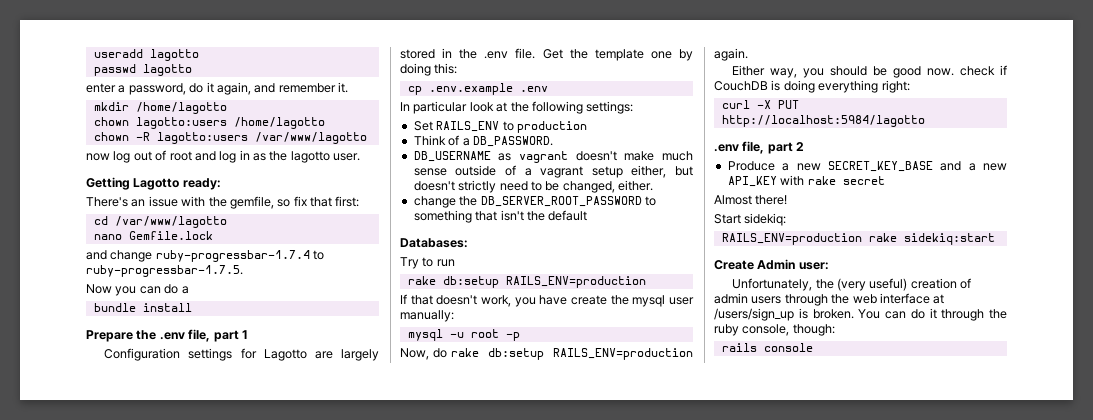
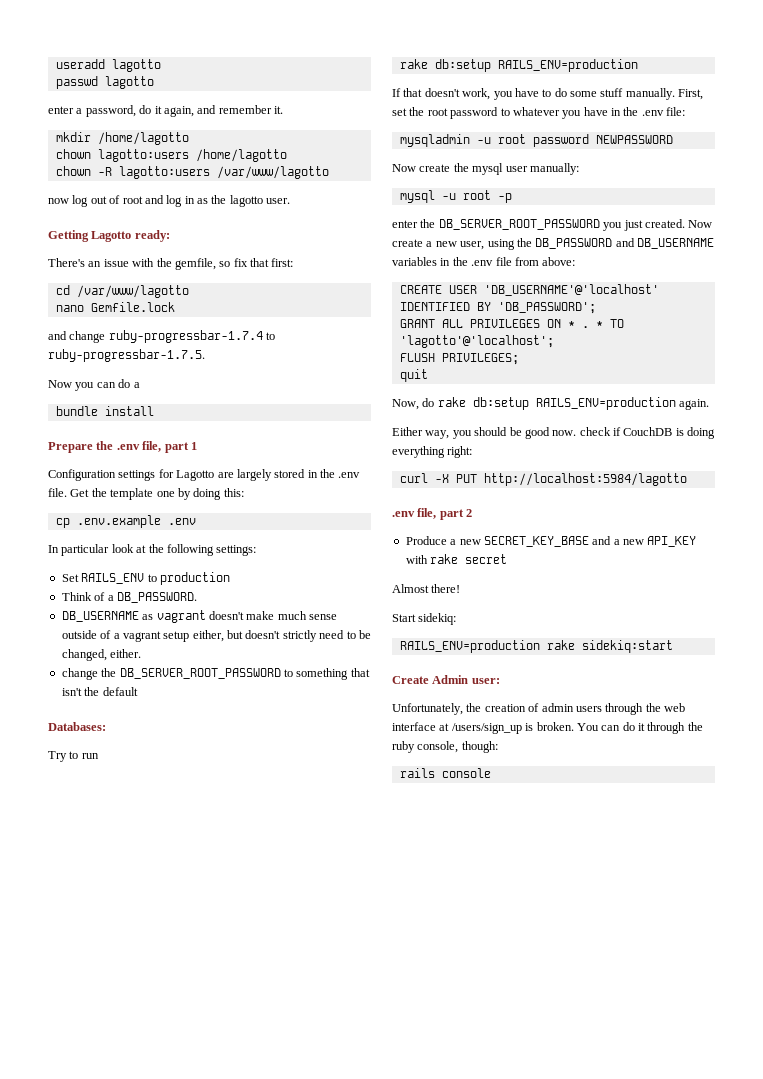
- If that doesn't work, you have create the mysql user manually:
+ If that doesn't work, you have to do some stuff manually. First, set the root password to whatever you have in the .env file:
+ mysqladmin -u root password NEWPASSWORD
+ Now create the mysql user manually:
+ enter the DB_SERVER_ROOT_PASSWORD you just created. Now create a new user, using the DB_PASSWORD and DB_USERNAME variables in the .env file from above:
+ CREATE USER 'DB_USERNAME'@'localhost' IDENTIFIED BY 'DB_PASSWORD';
+ GRANT ALL PRIVILEGES ON * . * TO 'lagotto'@'localhost';
+ FLUSH PRIVILEGES;
+ quit
- Unfortunately, the (very useful) creation of admin users through the web interface at /users/sign_up is broken.
+ Unfortunately, the creation of admin users through the web interface at /users/sign_up is broken.

